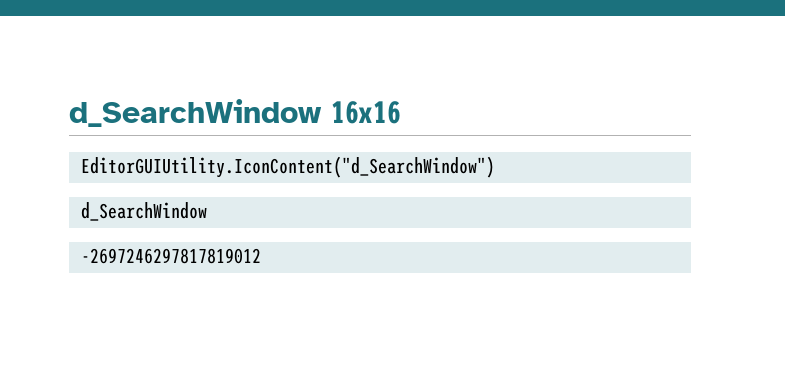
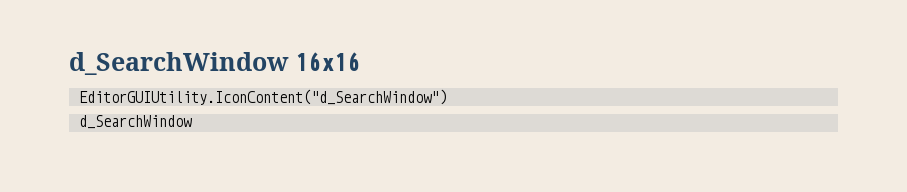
- -2697246297817819012

